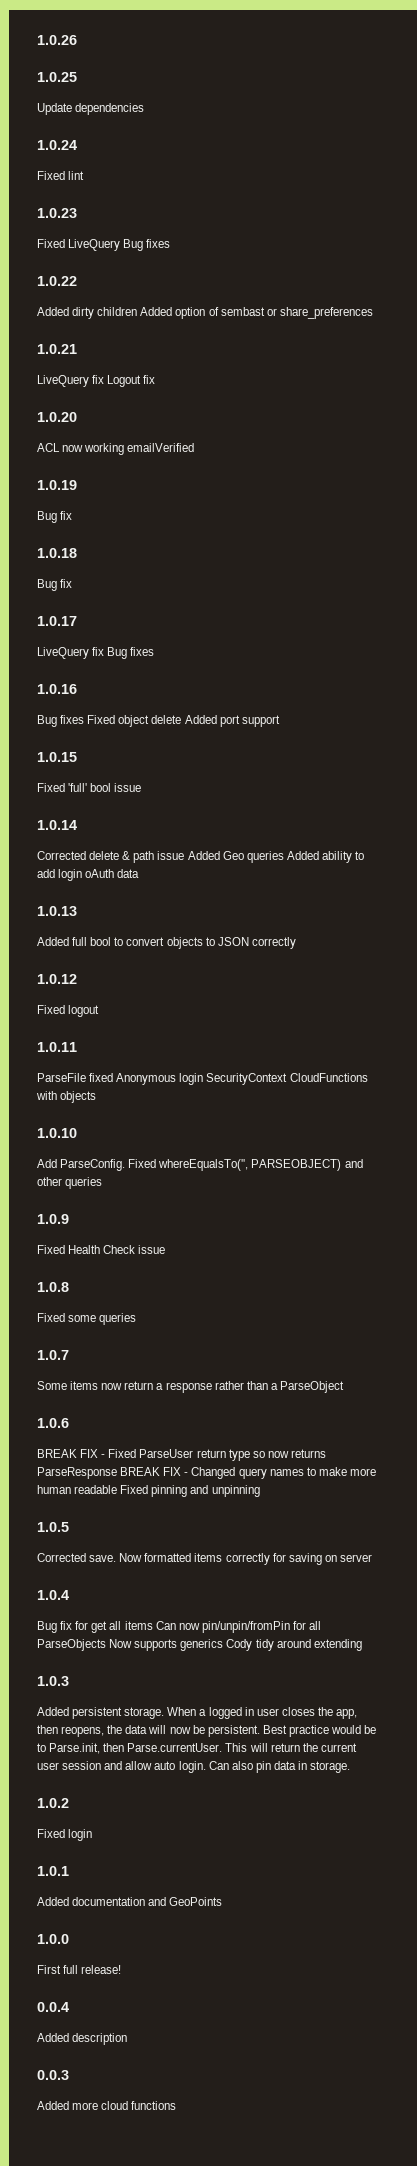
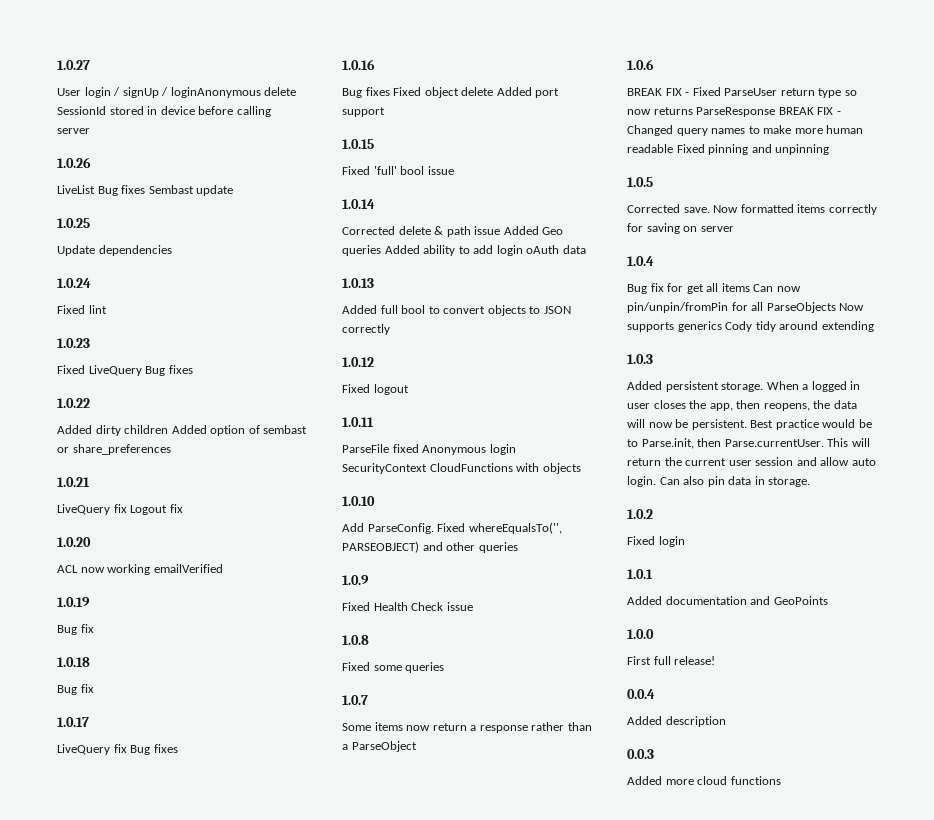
+ 1.0.27
+ User login / signUp / loginAnonymous delete SessionId stored in device before calling server
  1.0.26
+ LiveList Bug fixes Sembast update

